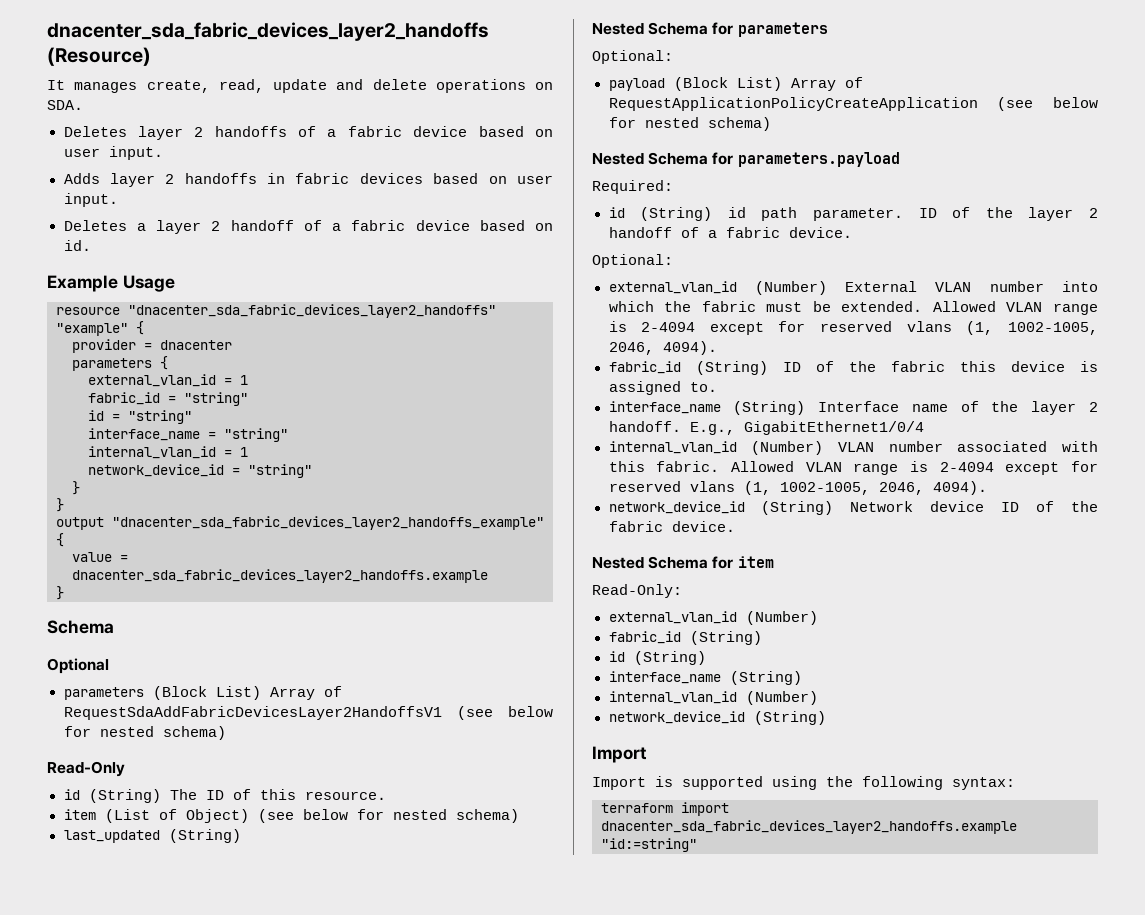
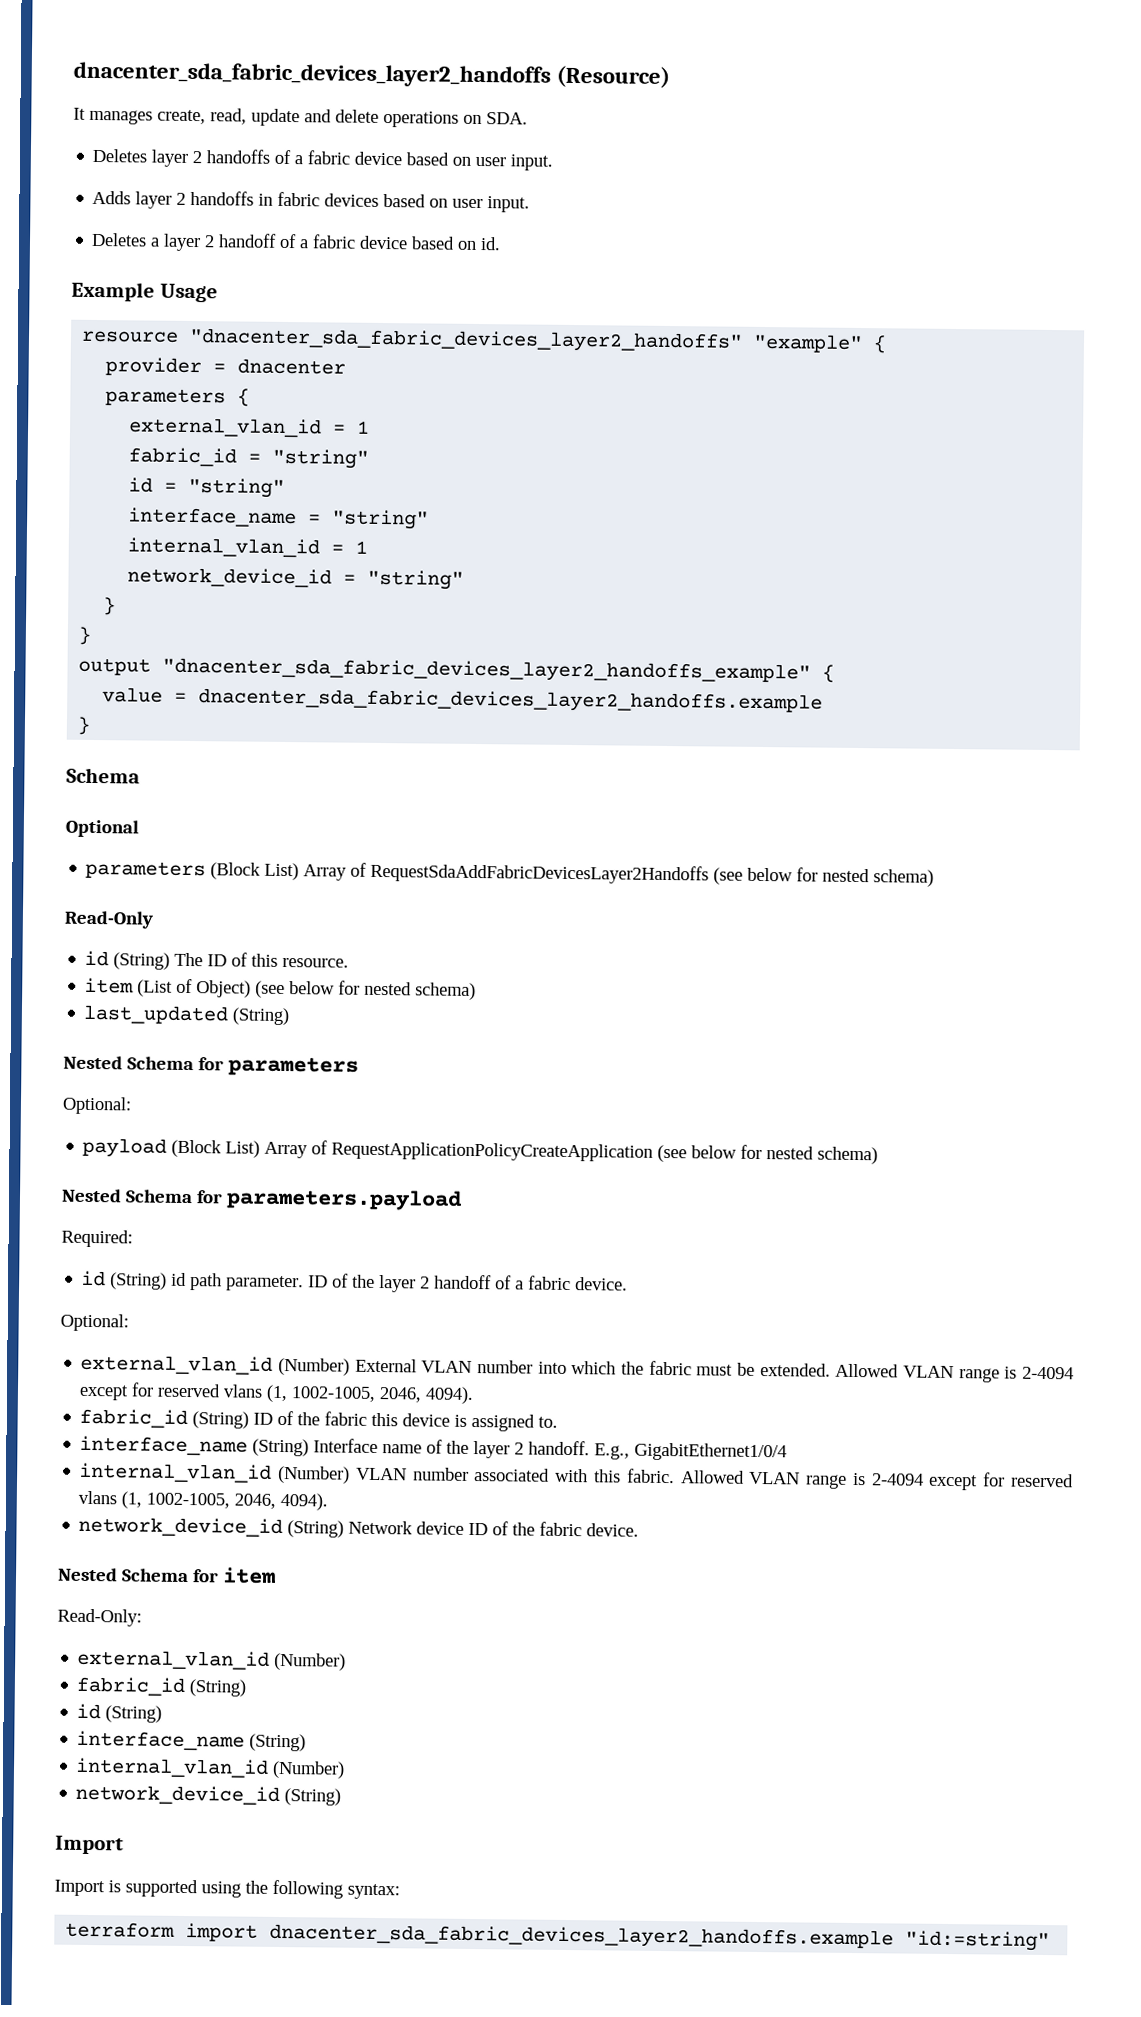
- parameters (Block List) Array of RequestSdaAddFabricDevicesLayer2HandoffsV1 (see below for nested schema)
+ parameters (Block List) Array of RequestSdaAddFabricDevicesLayer2Handoffs (see below for nested schema)

